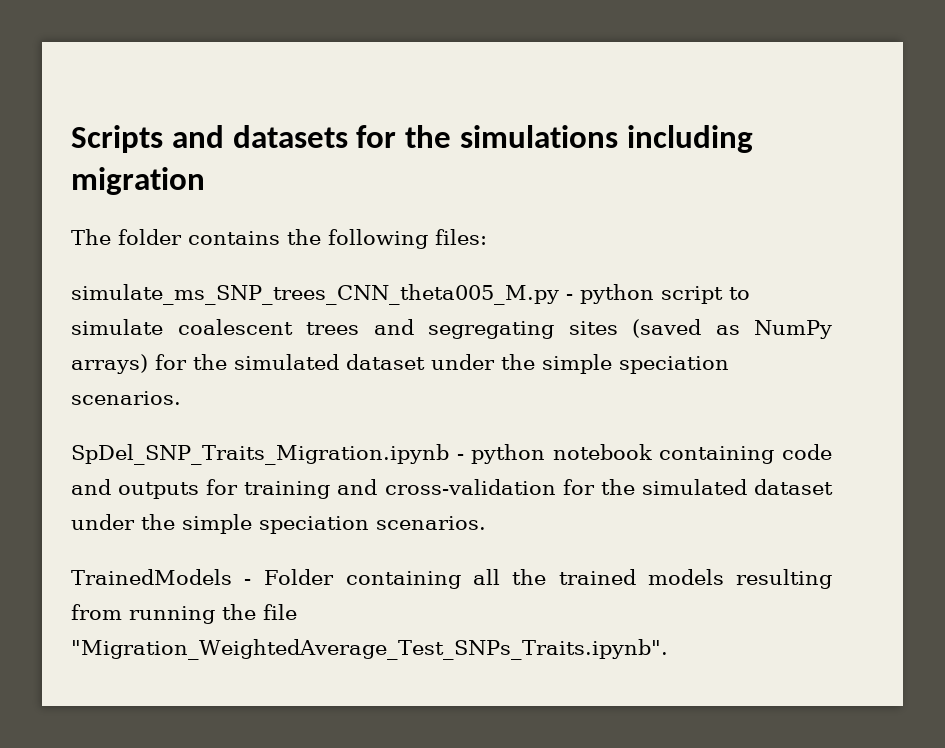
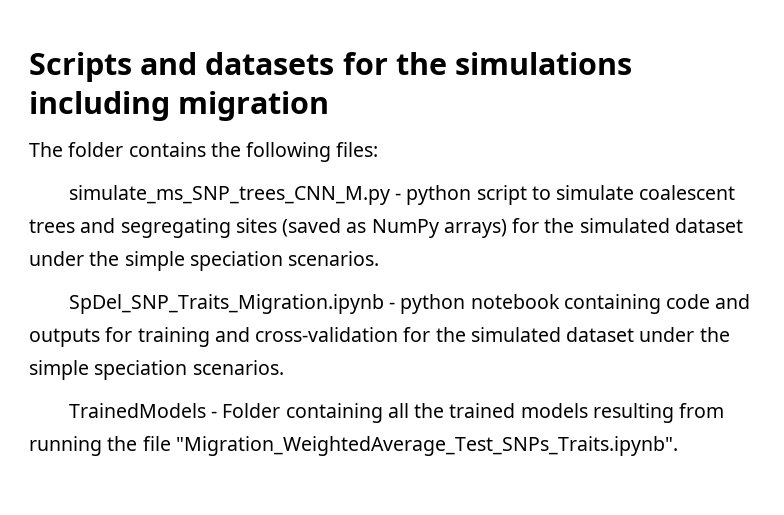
- simulate_ms_SNP_trees_CNN_theta005_M.py - python script to simulate coalescent trees and segregating sites (saved as NumPy arrays) for the simulated dataset under the simple speciation scenarios.
+ simulate_ms_SNP_trees_CNN_M.py - python script to simulate coalescent trees and segregating sites (saved as NumPy arrays) for the simulated dataset under the simple speciation scenarios.

